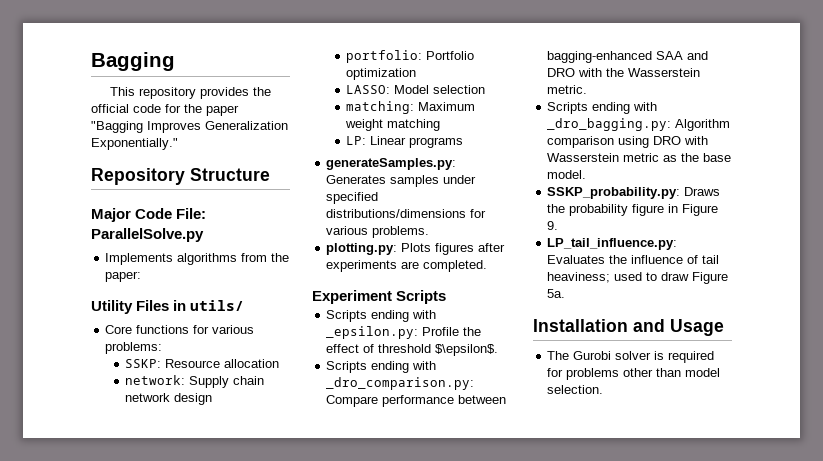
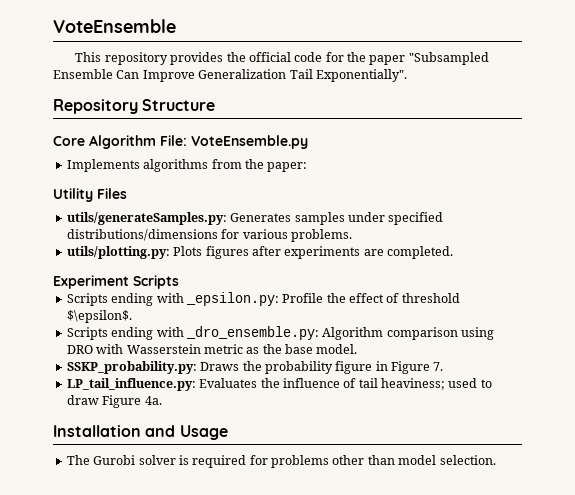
- Bagging
+ VoteEnsemble
- This repository provides the official code for the paper "Bagging Improves Generalization Exponentially."
+ This repository provides the official code for the paper "Subsampled Ensemble Can Improve Generalization Tail Exponentially".
  Repository Structure
- Major Code File: ParallelSolve.py
+ Core Algorithm File: VoteEnsemble.py
- Utility Files in utils/
- Core functions for various problems:
- SSKP: Resource allocation
- network: Supply chain network design
- portfolio: Portfolio optimization
- LASSO: Model selection
- matching: Maximum weight matching
- LP: Linear programs
- generateSamples.py: Generates samples under specified distributions/dimensions for various problems.
+ Utility Files
+ utils/generateSamples.py: Generates samples under specified distributions/dimensions for various problems.
- plotting.py: Plots figures after experiments are completed.
+ utils/plotting.py: Plots figures after experiments are completed.
- Scripts ending with _dro_comparison.py: Compare performance between bagging-enhanced SAA and DRO with the Wasserstein metric.
- Scripts ending with _dro_bagging.py: Algorithm comparison using DRO with Wasserstein metric as the base model.
+ Scripts ending with _dro_ensemble.py: Algorithm comparison using DRO with Wasserstein metric as the base model.
- SSKP_probability.py: Draws the probability figure in Figure 9.
+ SSKP_probability.py: Draws the probability figure in Figure 7.
- LP_tail_influence.py: Evaluates the influence of tail heaviness; used to draw Figure 5a.
+ LP_tail_influence.py: Evaluates the influence of tail heaviness; used to draw Figure 4a.

